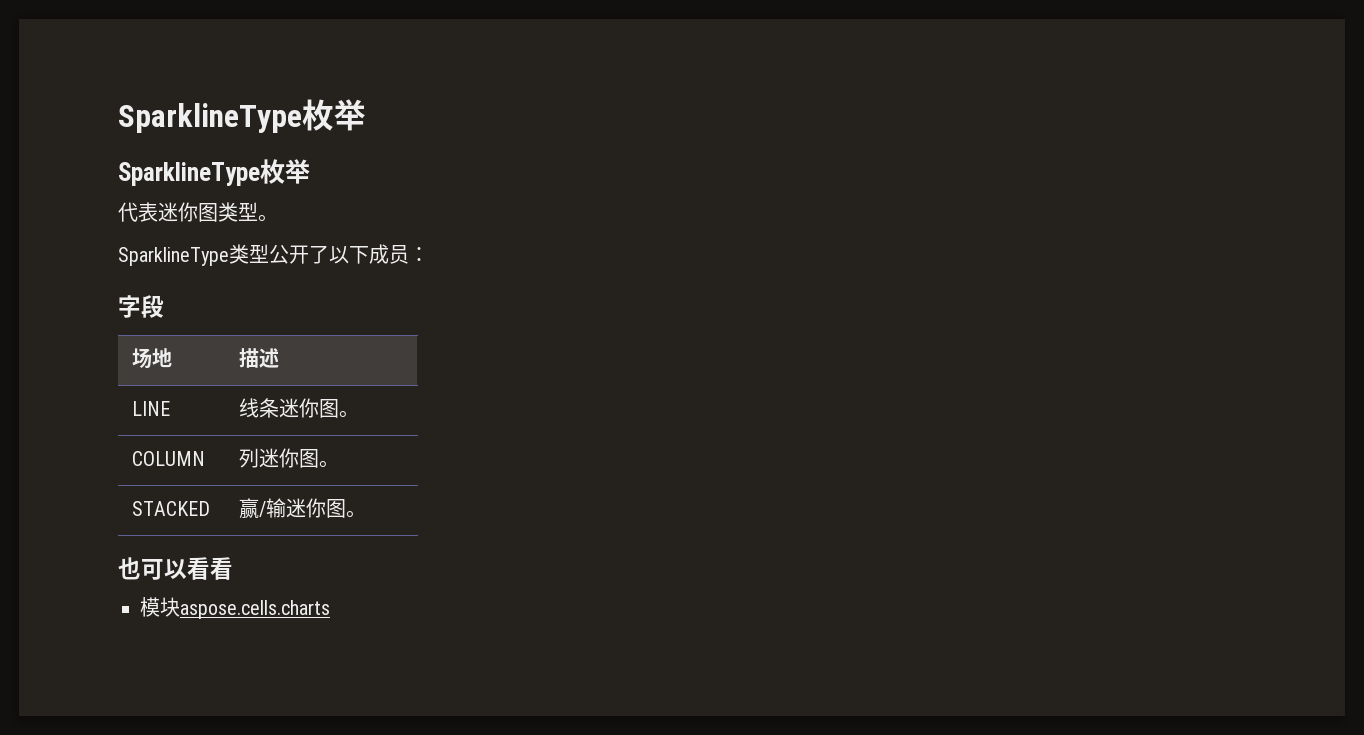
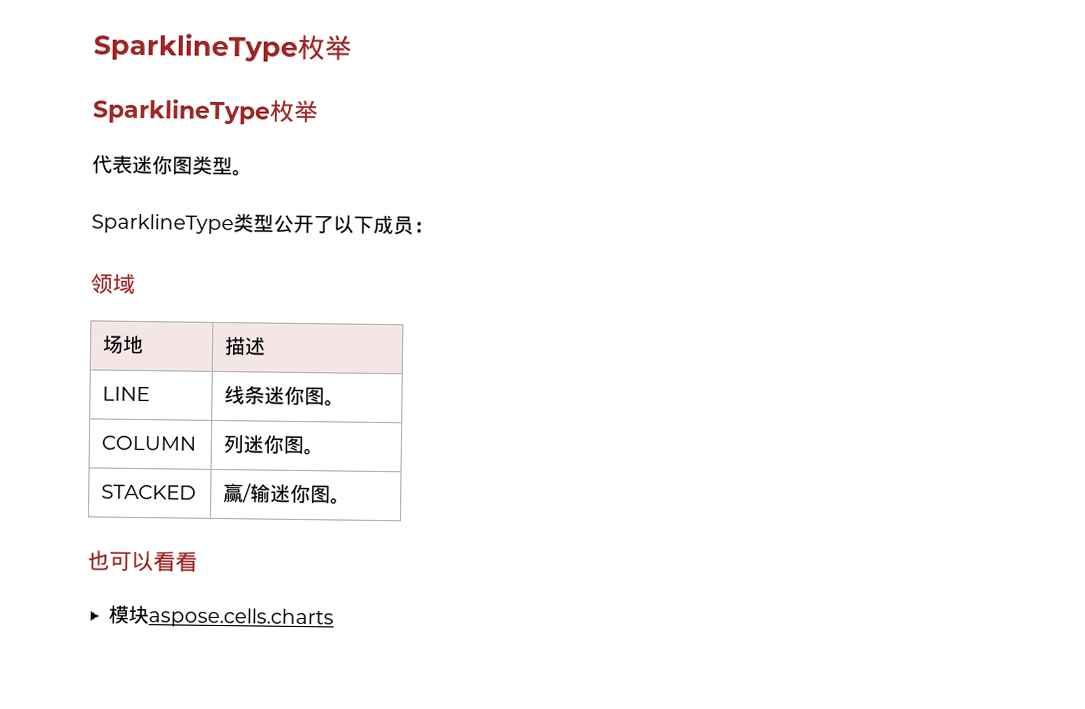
- 字段
+ 领域

